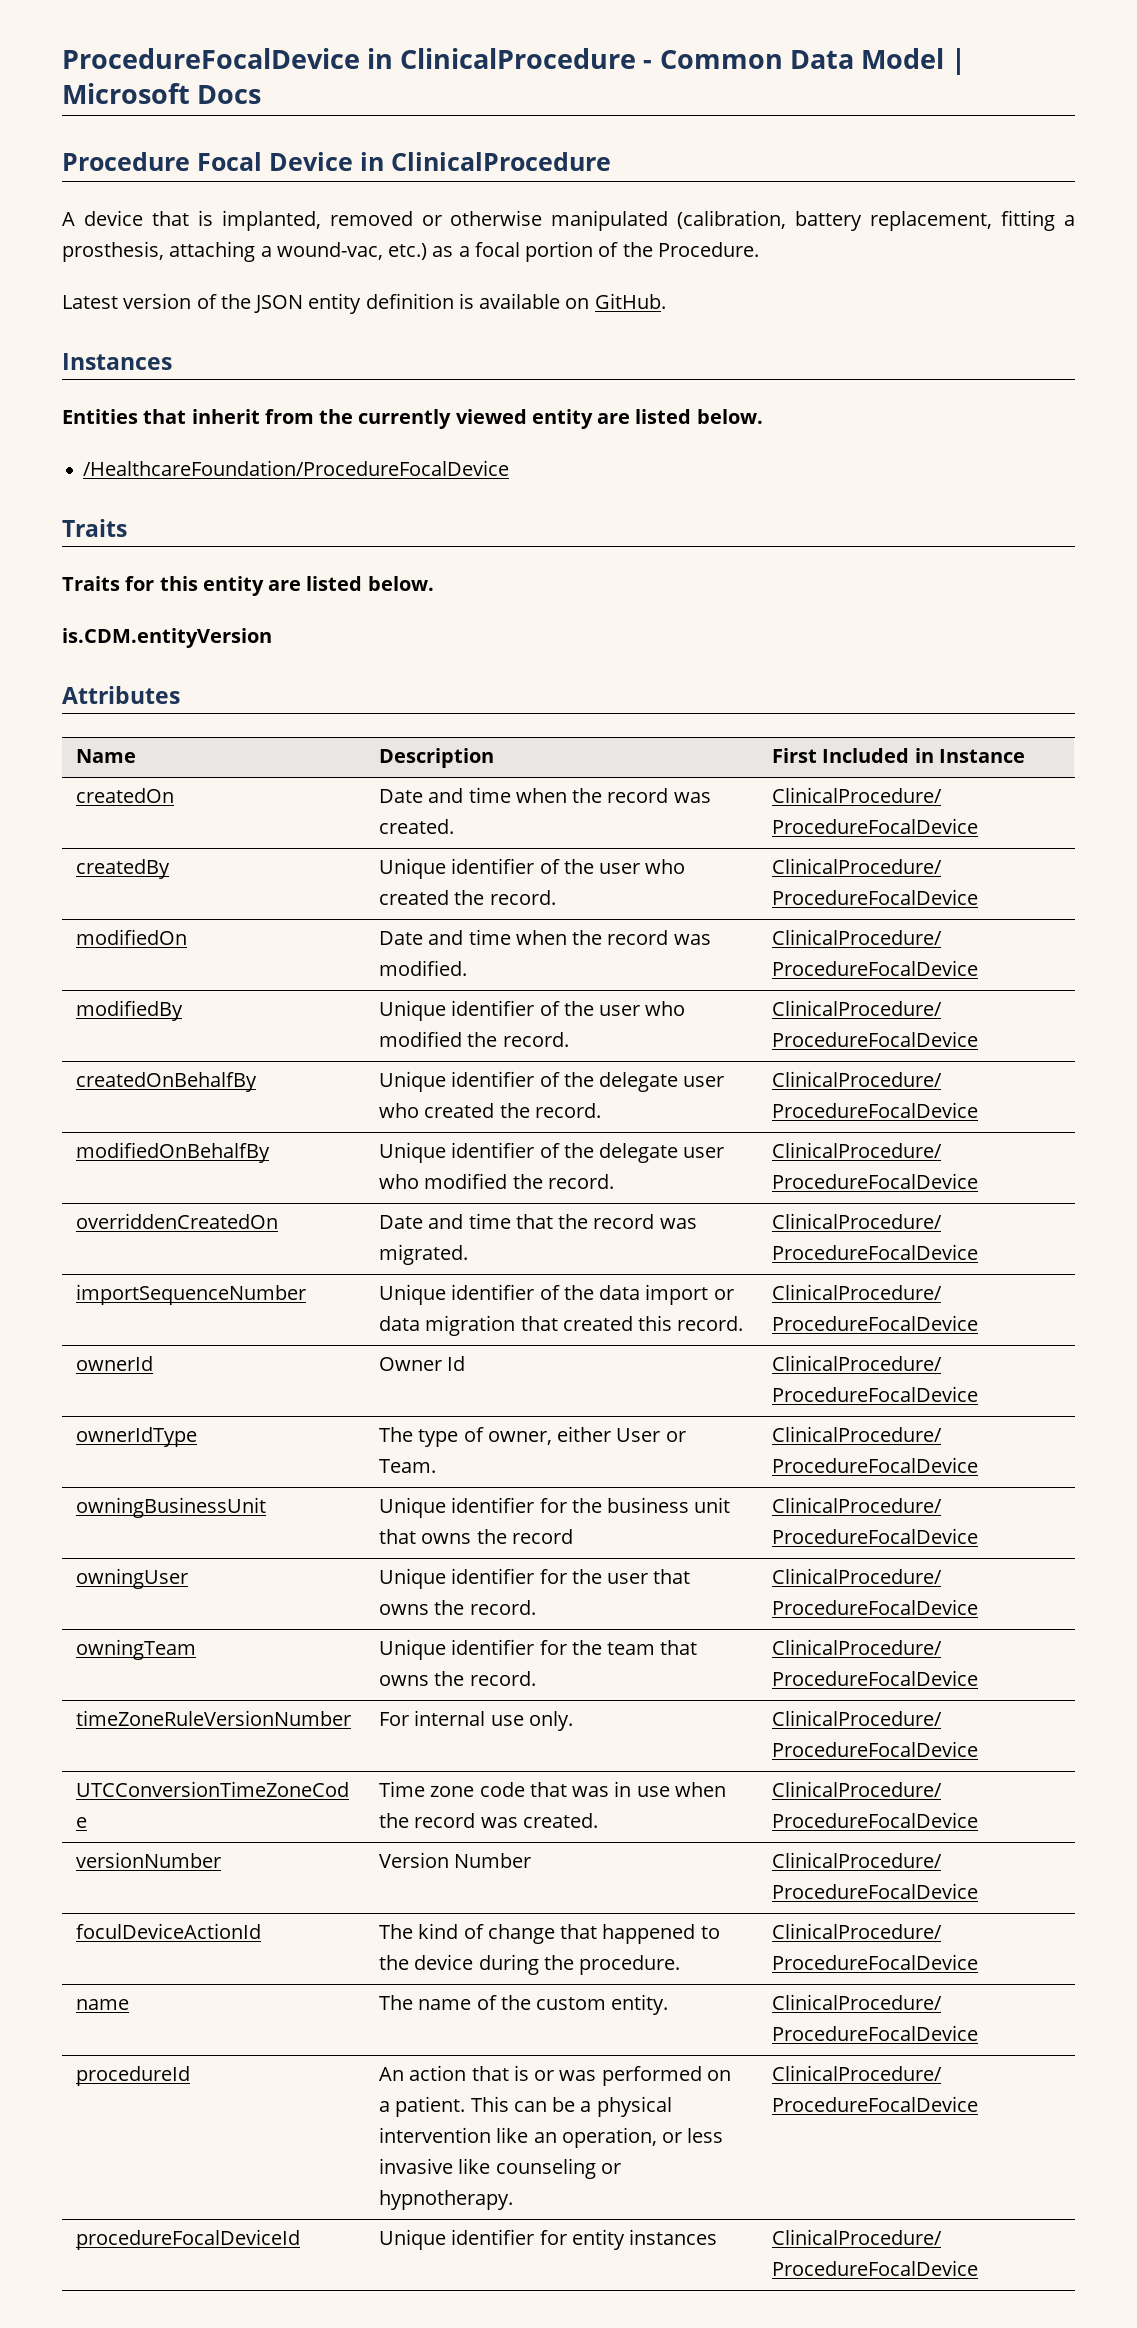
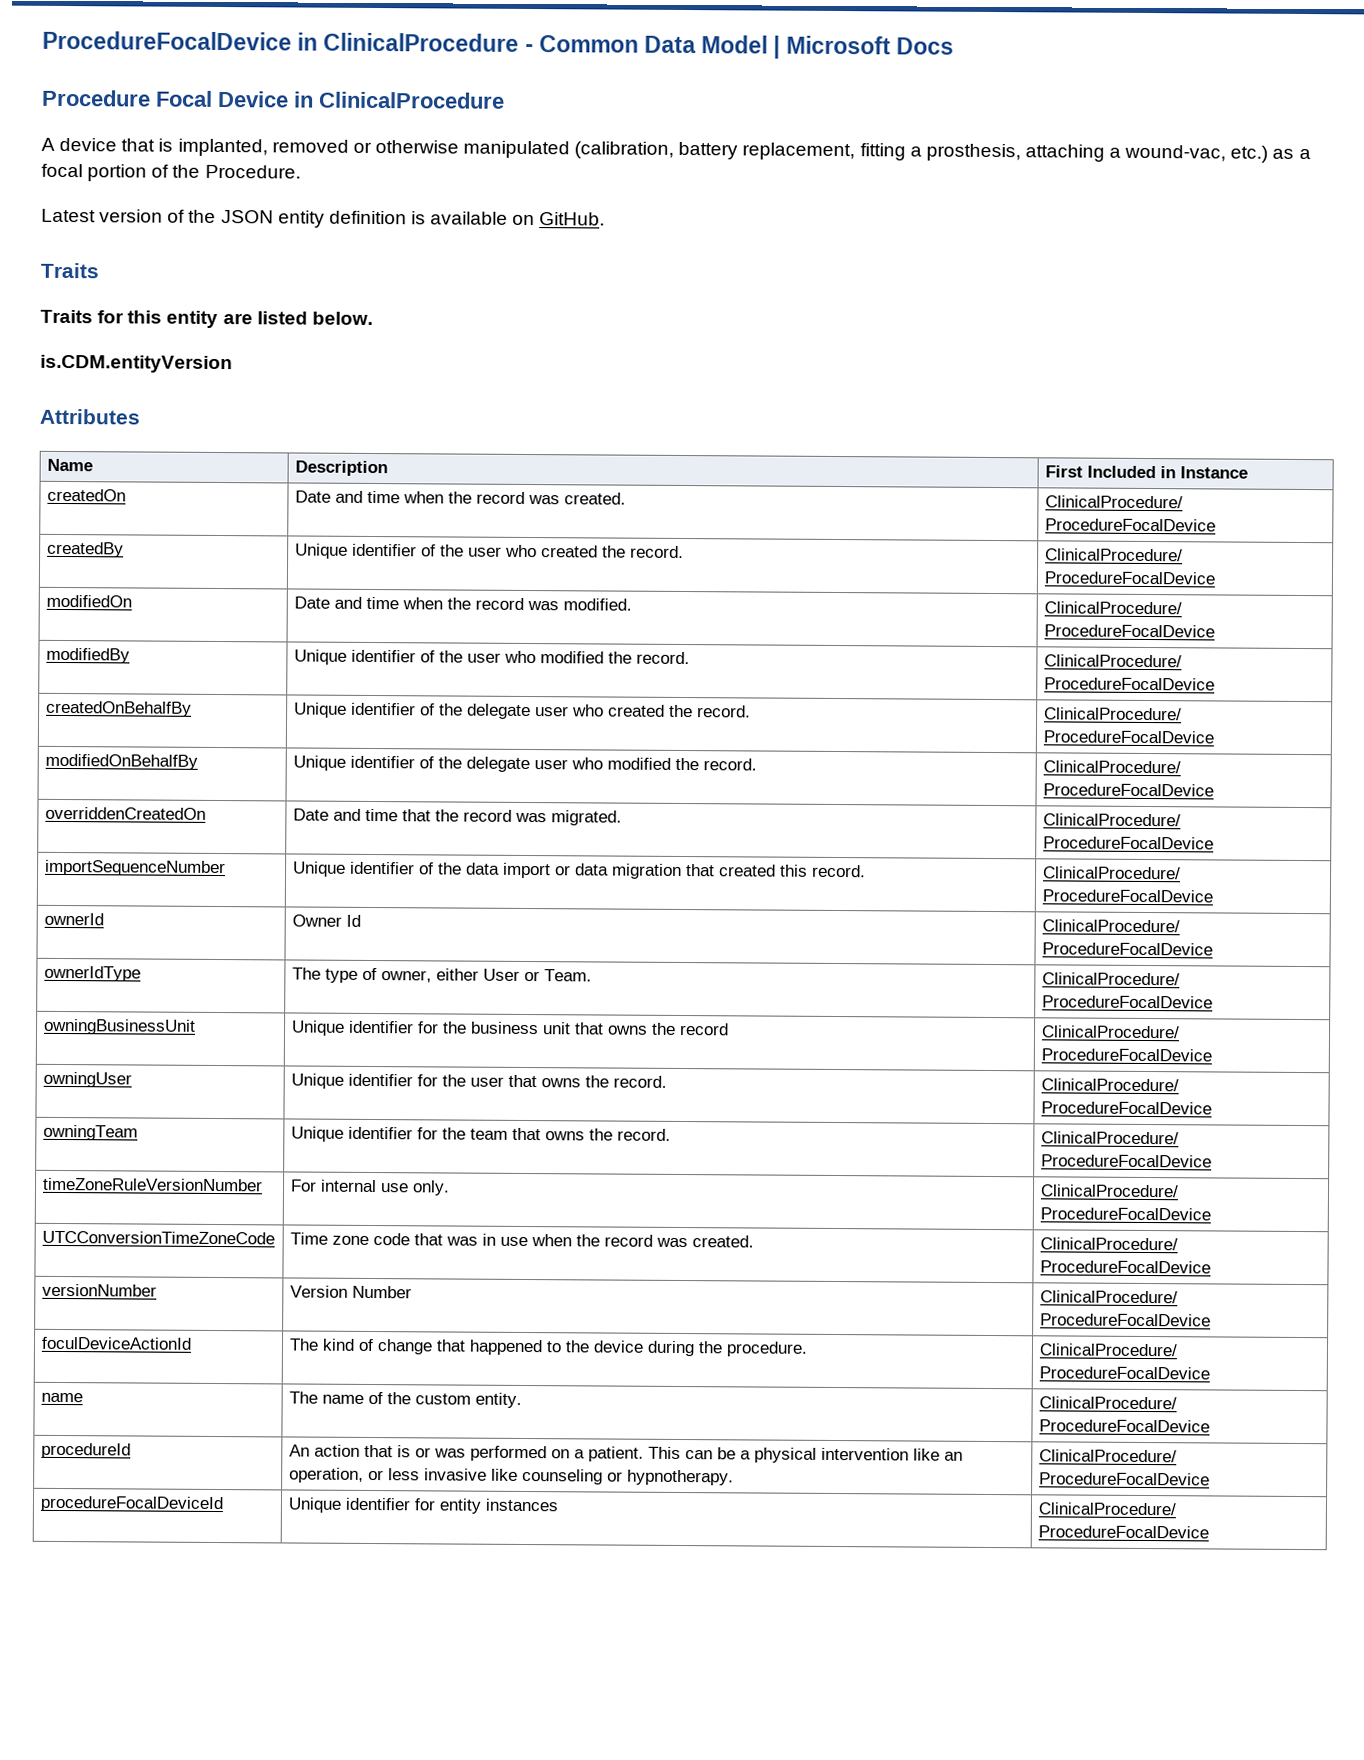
- Instances
- Entities that inherit from the currently viewed entity are listed below.
- /HealthcareFoundation/ProcedureFocalDevice

